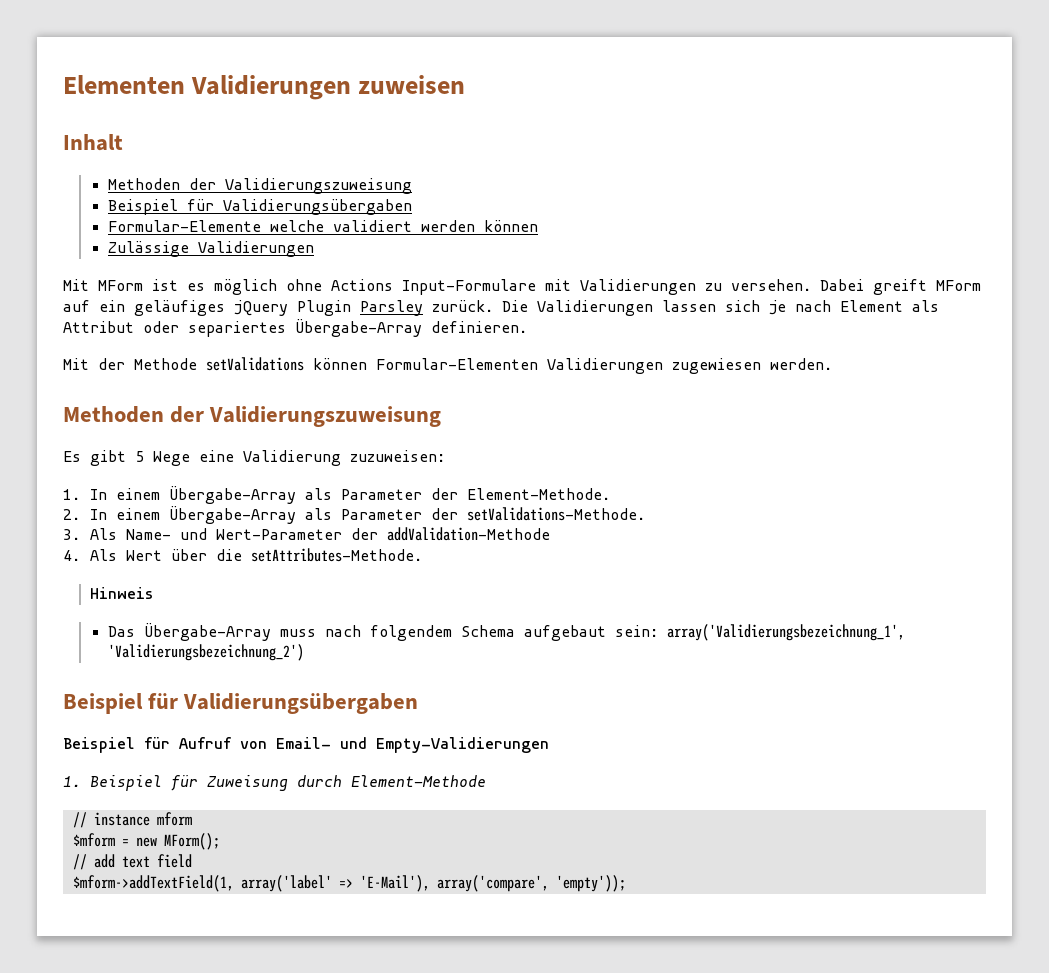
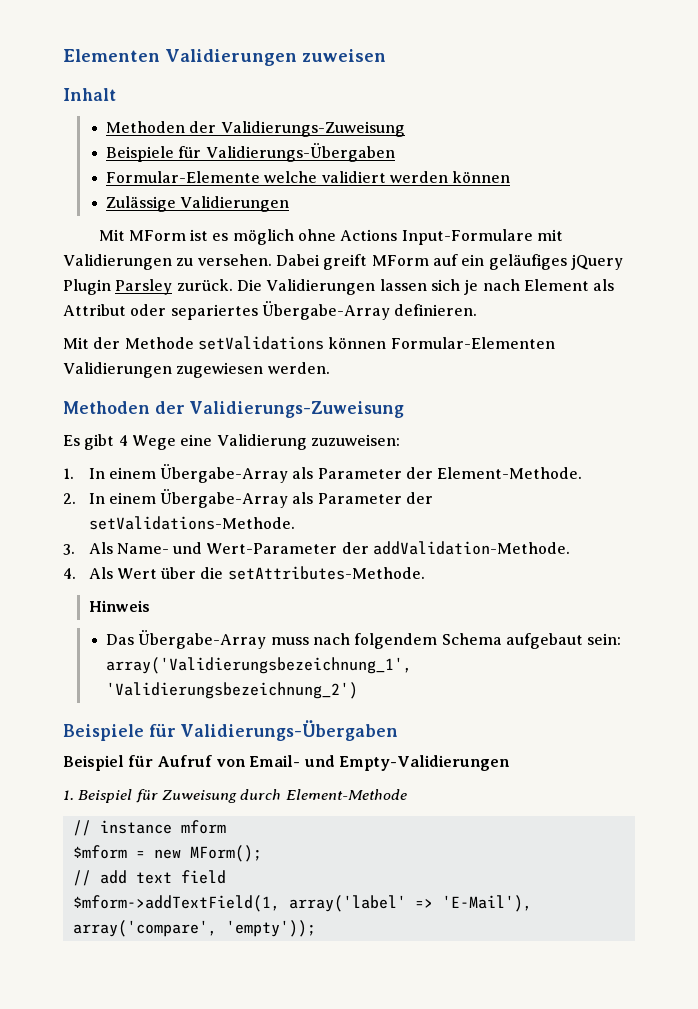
  Inhalt
- Methoden der Validierungszuweisung
- Beispiel für Validierungsübergaben
+ Methoden der Validierungs-Zuweisung
+ Beispiele für Validierungs-Übergaben
  Mit der Methode setValidations können Formular-Elementen Validierungen zugewiesen werden.
- Methoden der Validierungszuweisung
+ Methoden der Validierungs-Zuweisung
- Es gibt 5 Wege eine Validierung zuzuweisen:
+ Es gibt 4 Wege eine Validierung zuzuweisen:
- 3. Als Name- und Wert-Parameter der addValidation-Methode
+ 3. Als Name- und Wert-Parameter der addValidation-Methode.
  Das Übergabe-Array muss nach folgendem Schema aufgebaut sein: array('Validierungsbezeichnung_1', 'Validierungsbezeichnung_2')
- Beispiel für Validierungsübergaben
+ Beispiele für Validierungs-Übergaben

